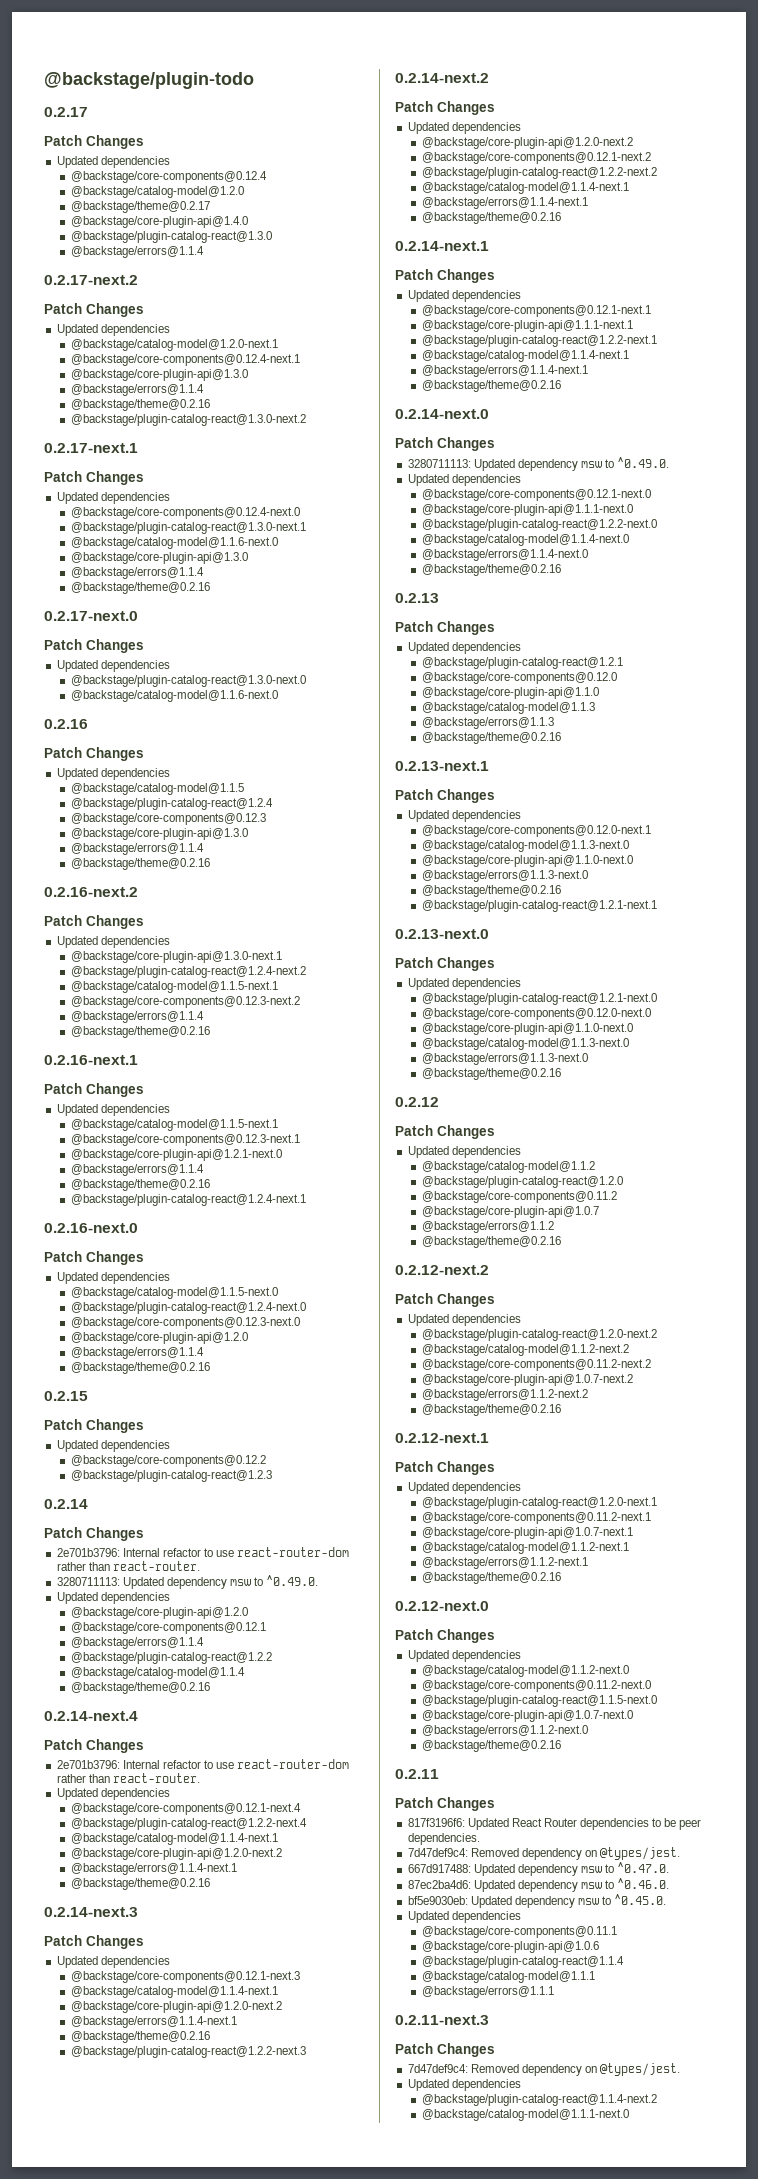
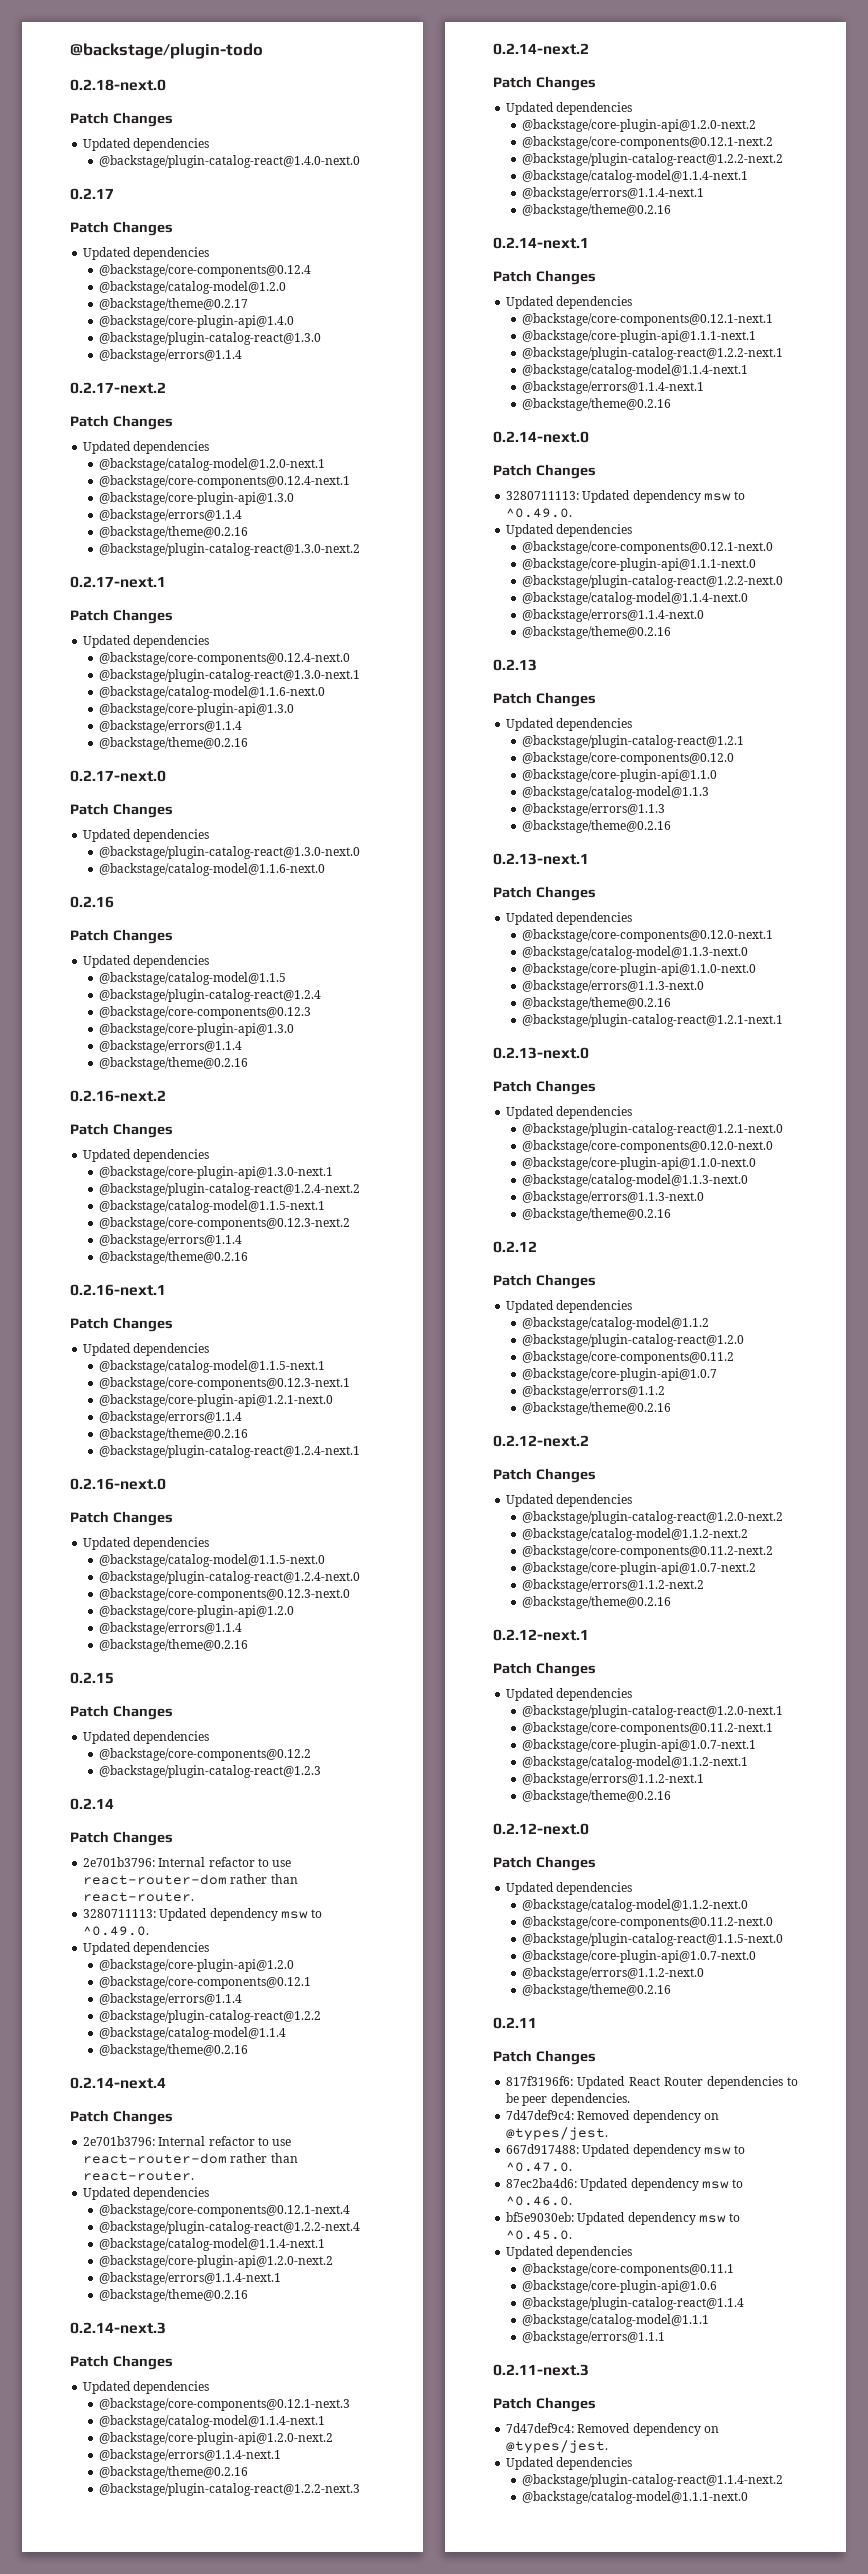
+ 0.2.18-next.0
+ Patch Changes
+ Updated dependencies
+ @backstage/plugin-catalog-react@1.4.0-next.0

